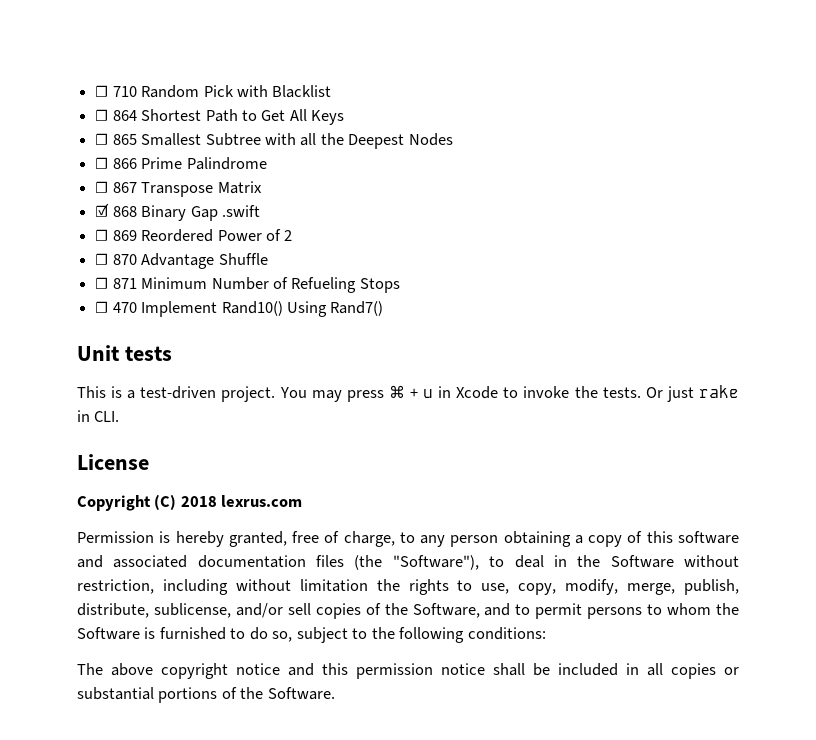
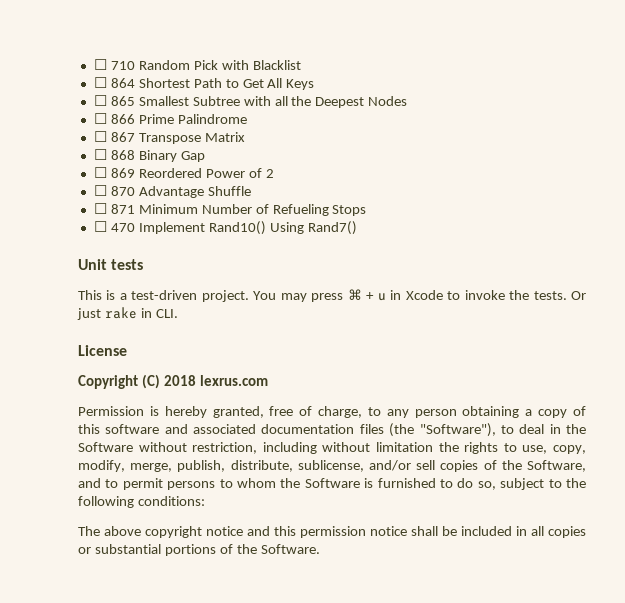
- ☑ 868 Binary Gap .swift
+ ☐ 868 Binary Gap

